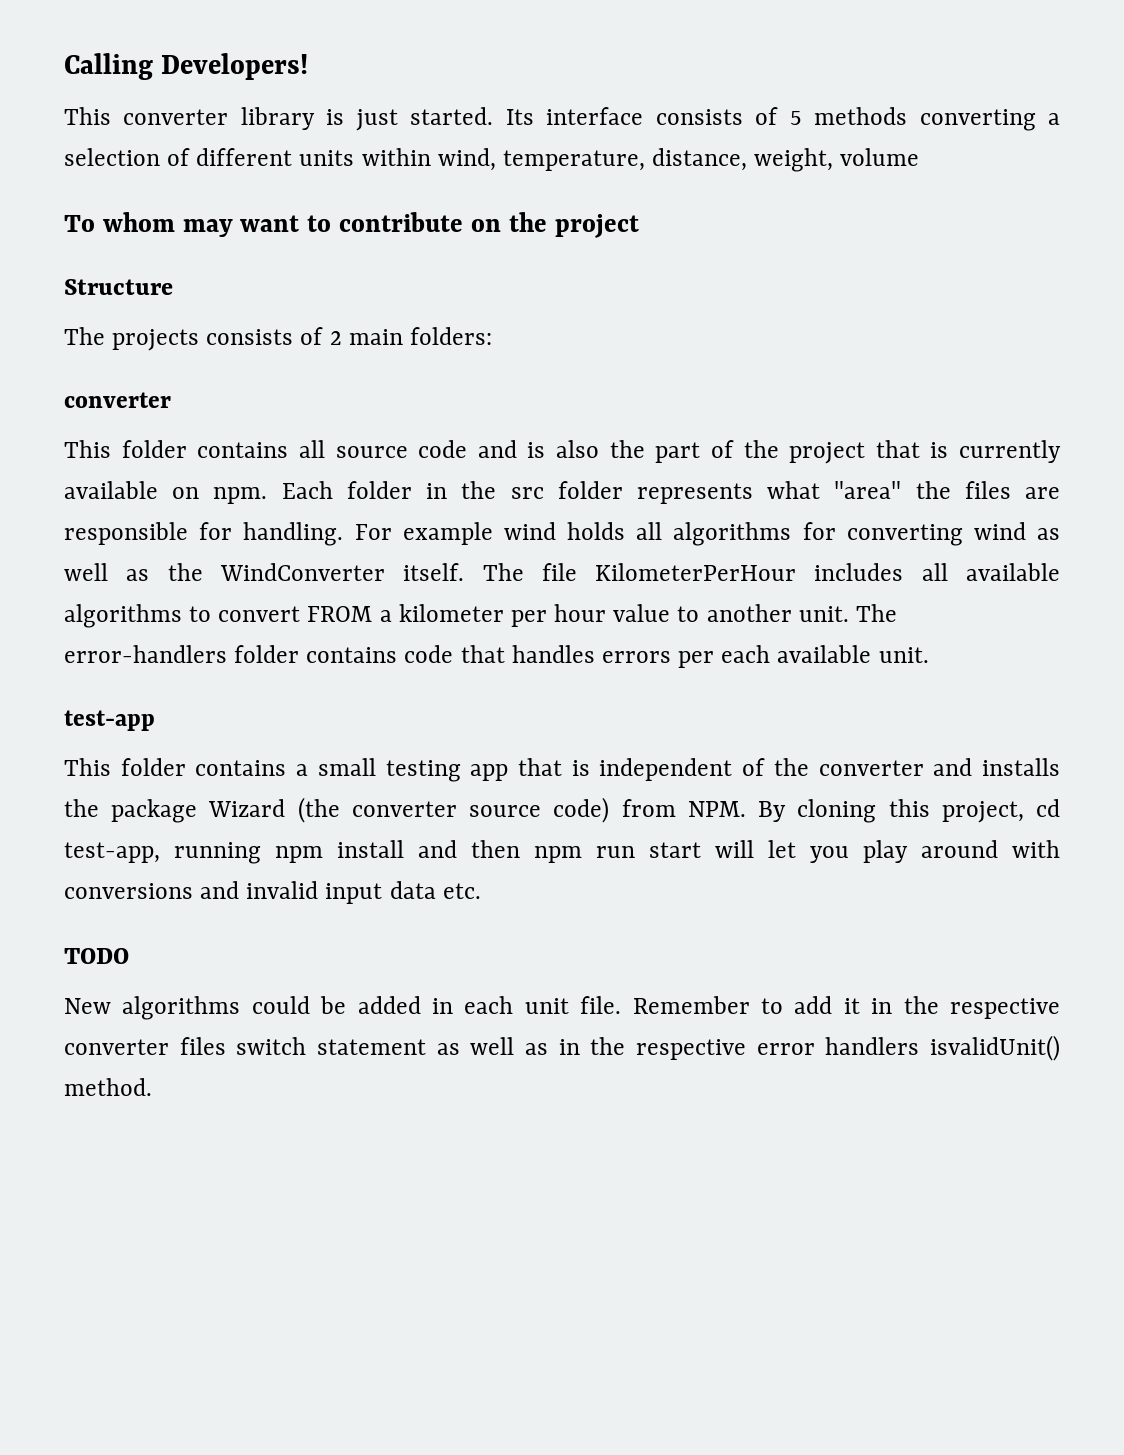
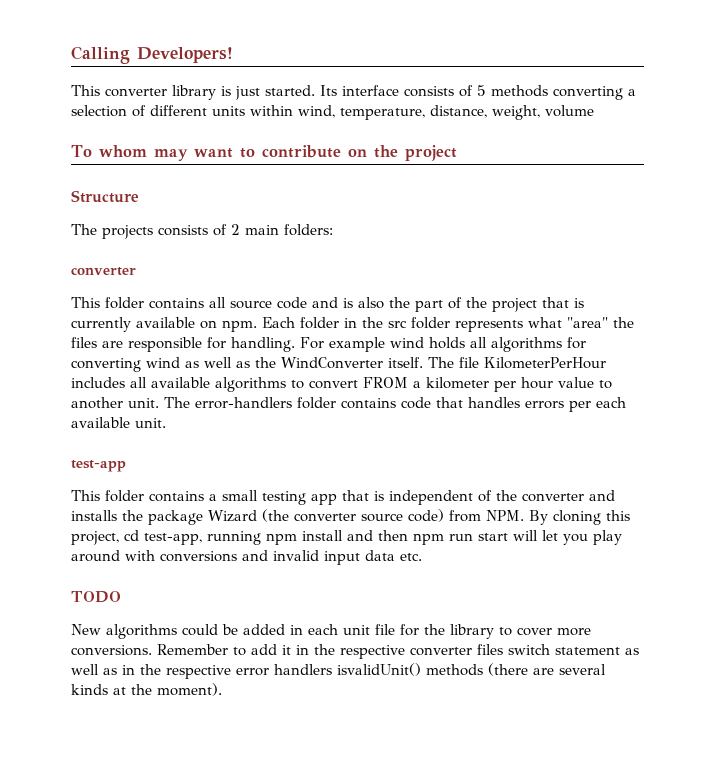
- New algorithms could be added in each unit file.
+ New algorithms could be added in each unit file for the library to cover more conversions.
- Remember to add it in the respective converter files switch statement as well as in the respective error handlers isvalidUnit() method.
+ Remember to add it in the respective converter files switch statement as well as in the respective error handlers isvalidUnit() methods (there are several kinds at the moment).

